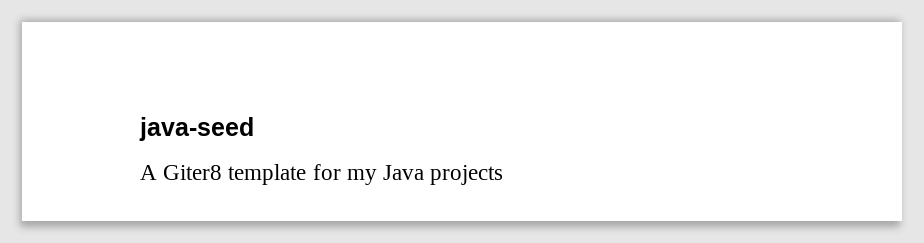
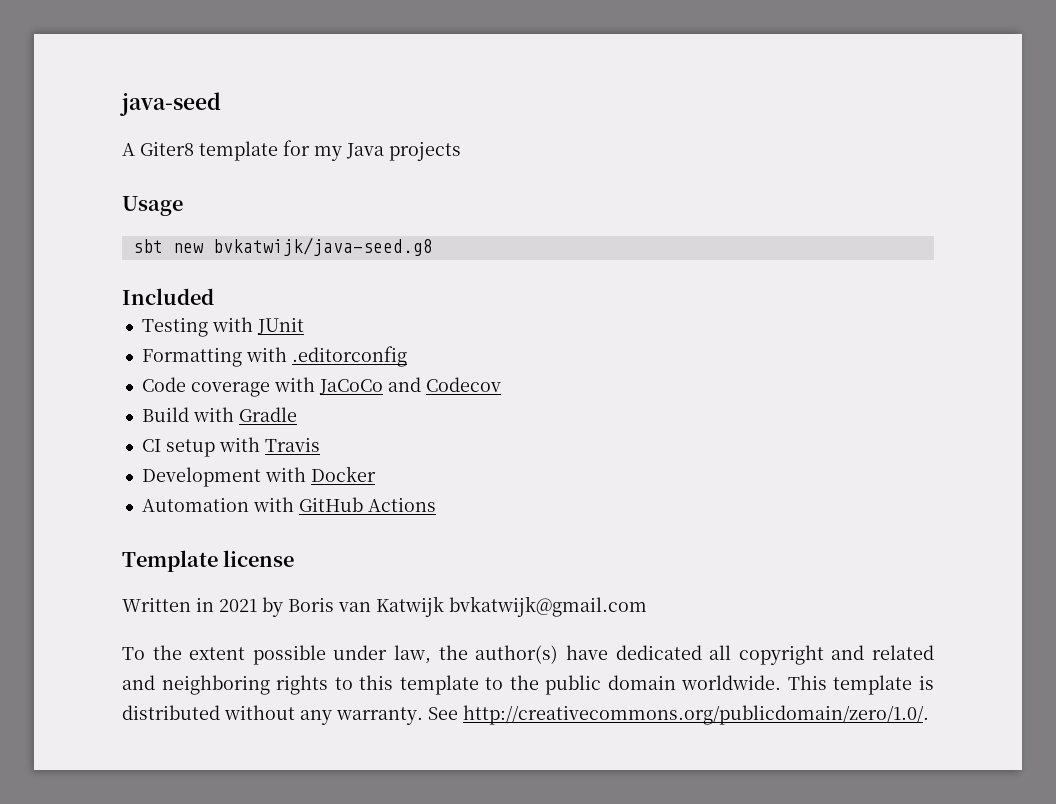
+ Usage
+ sbt new bvkatwijk/java-seed.g8
+ Included
+ Testing with JUnit
+ Formatting with .editorconfig
+ Code coverage with JaCoCo and Codecov
+ Build with Gradle
+ CI setup with Travis
+ Development with Docker
+ Automation with GitHub Actions
+ Template license
+ Written in 2021 by Boris van Katwijk bvkatwijk@gmail.com
+ To the extent possible under law, the author(s) have dedicated all copyright and related and neighboring rights to this template to the public domain worldwide. This template is distributed without any warranty. See http://creativecommons.org/publicdomain/zero/1.0/.

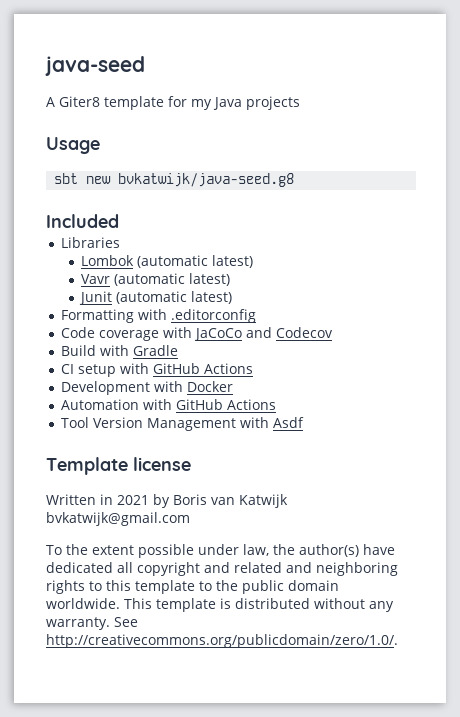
- Testing with JUnit
+ Libraries
+ Lombok (automatic latest)
+ Vavr (automatic latest)
+ Junit (automatic latest)
- CI setup with Travis
+ CI setup with GitHub Actions
+ Tool Version Management with Asdf

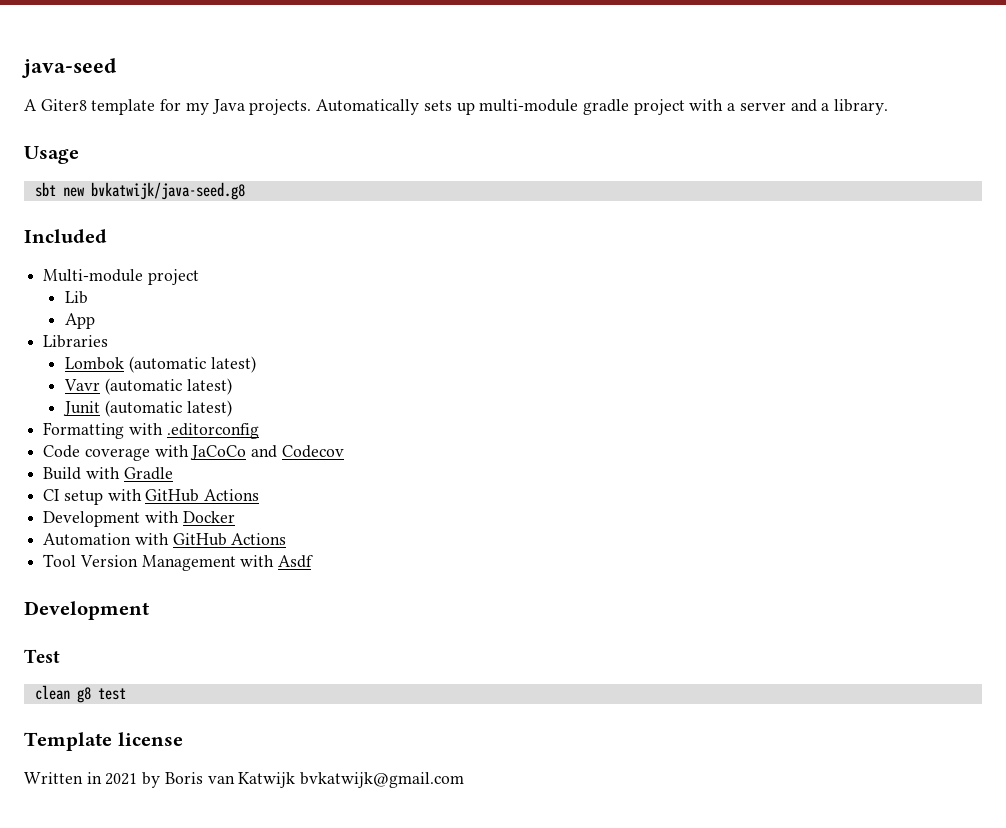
- A Giter8 template for my Java projects
+ A Giter8 template for my Java projects. Automatically sets up multi-module gradle project with a server and a library.
+ Multi-module project
+ Lib
+ App
  Tool Version Management with Asdf
+ Development
+ Test
+ clean g8 test
- To the extent possible under law, the author(s) have dedicated all copyright and related and neighboring rights to this template to the public domain worldwide. This template is distributed without any warranty. See http://creativecommons.org/publicdomain/zero/1.0/.

